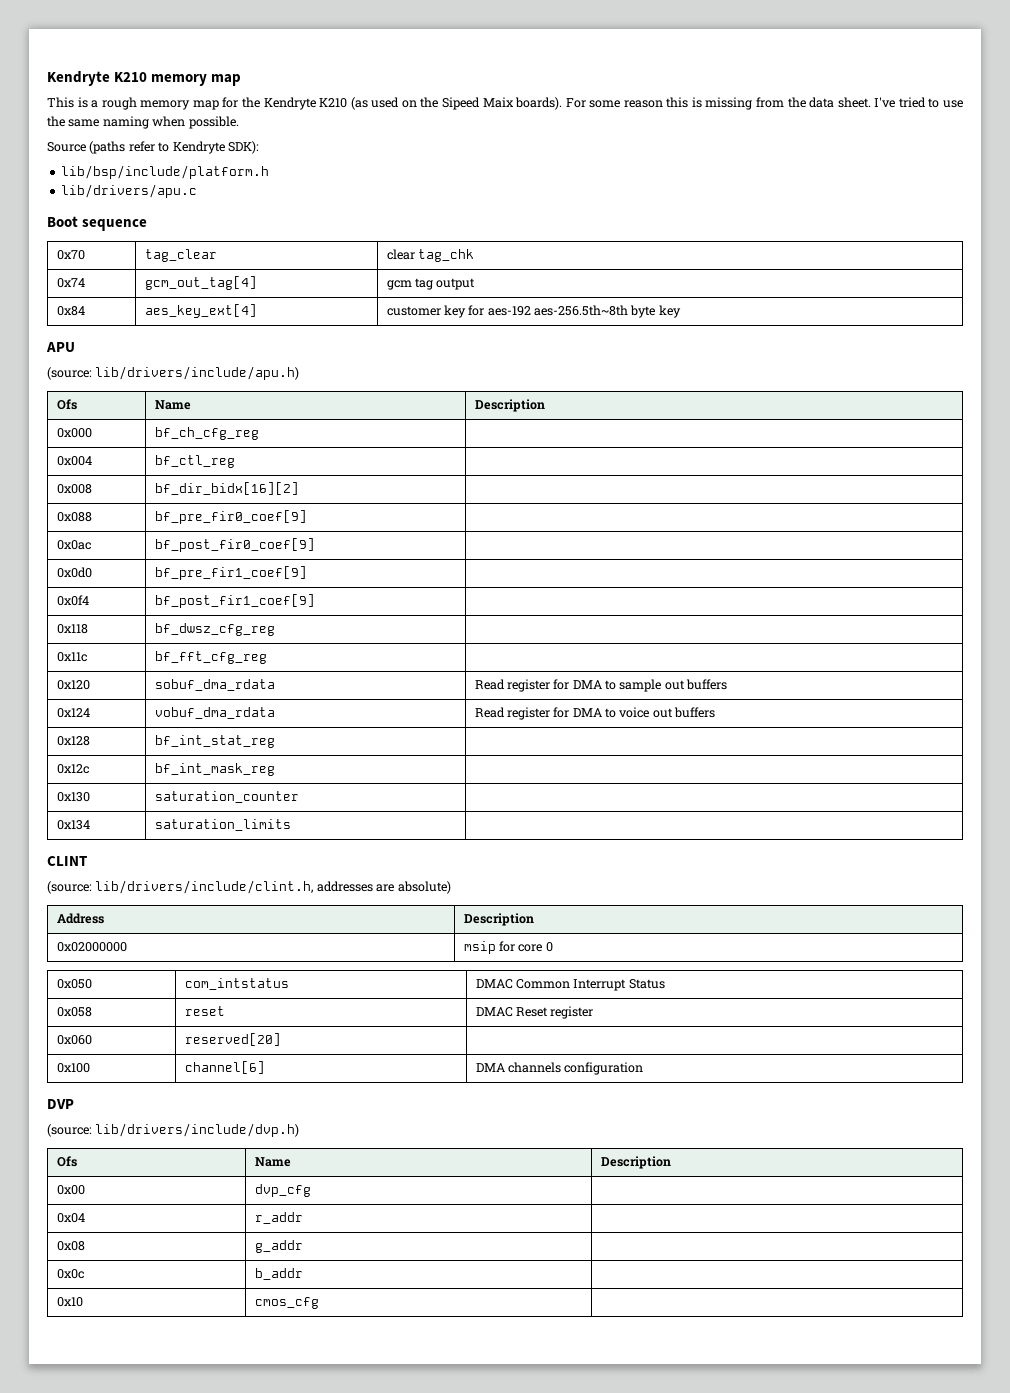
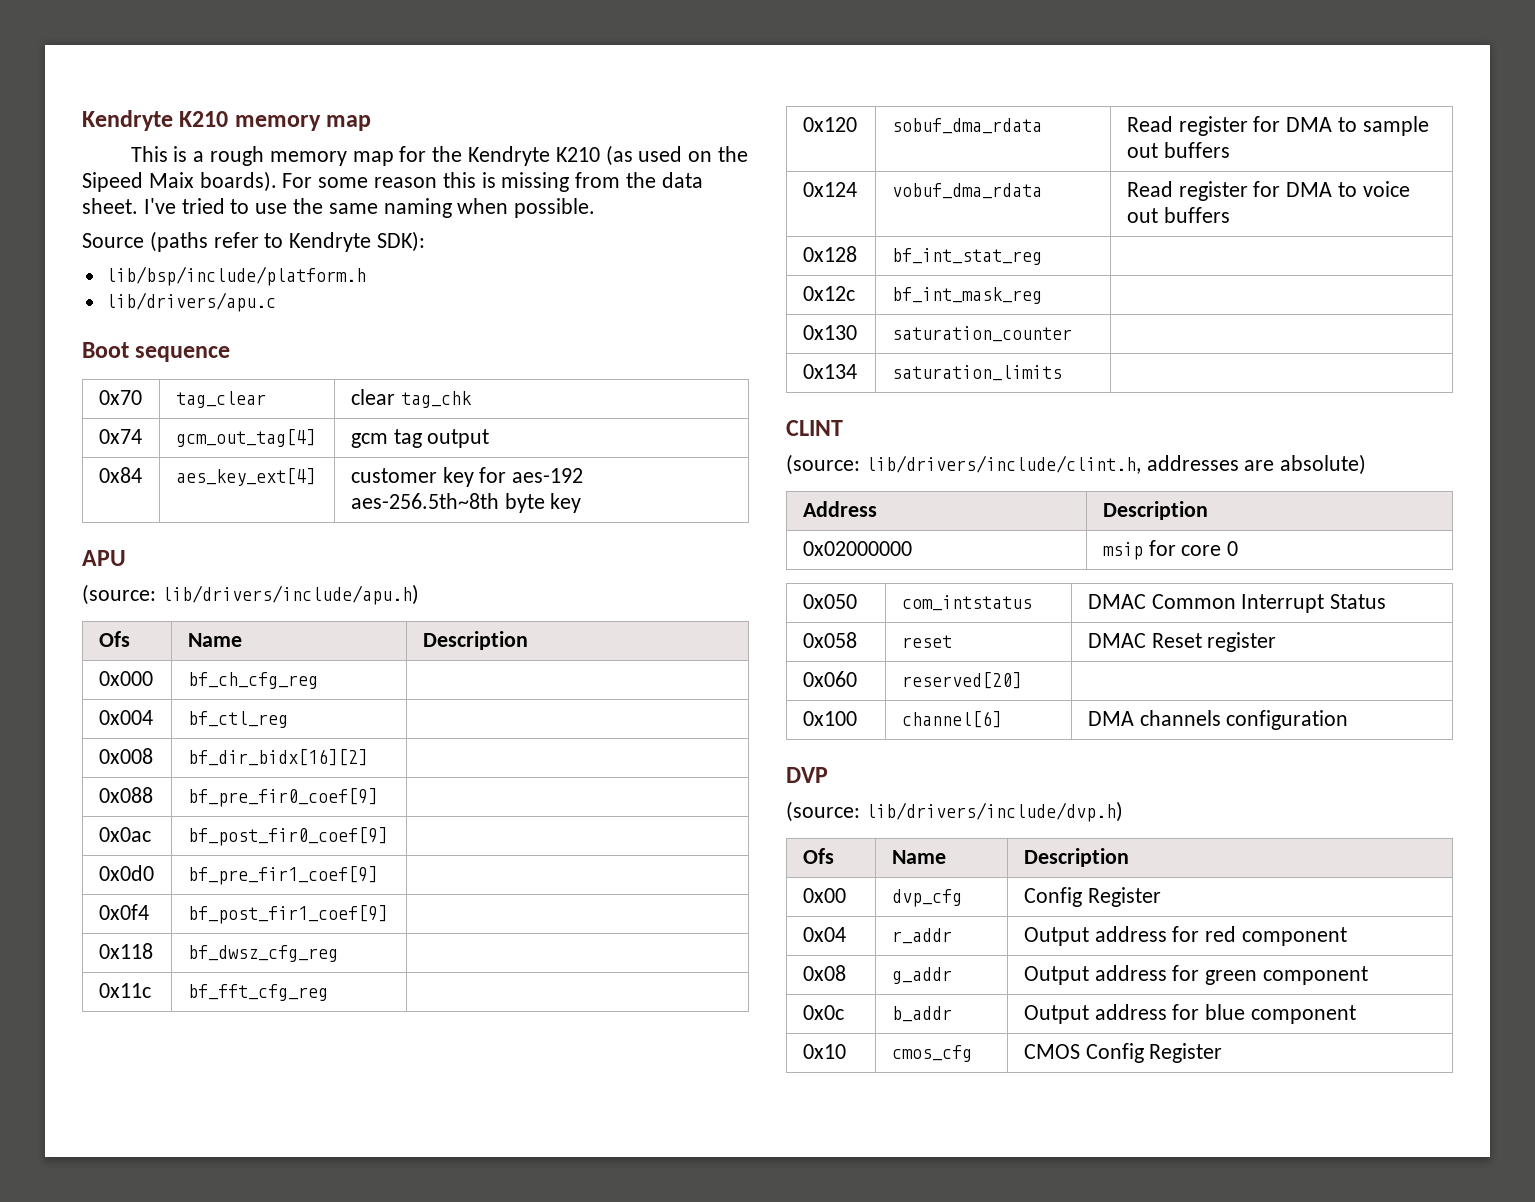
- 0x00 | dvp_cfg |
+ 0x00 | dvp_cfg | Config Register
- 0x04 | r_addr |
- 0x08 | g_addr |
- 0x0c | b_addr |
+ 0x04 | r_addr | Output address for red component
+ 0x08 | g_addr | Output address for green component
+ 0x0c | b_addr | Output address for blue component
- 0x10 | cmos_cfg |
+ 0x10 | cmos_cfg | CMOS Config Register

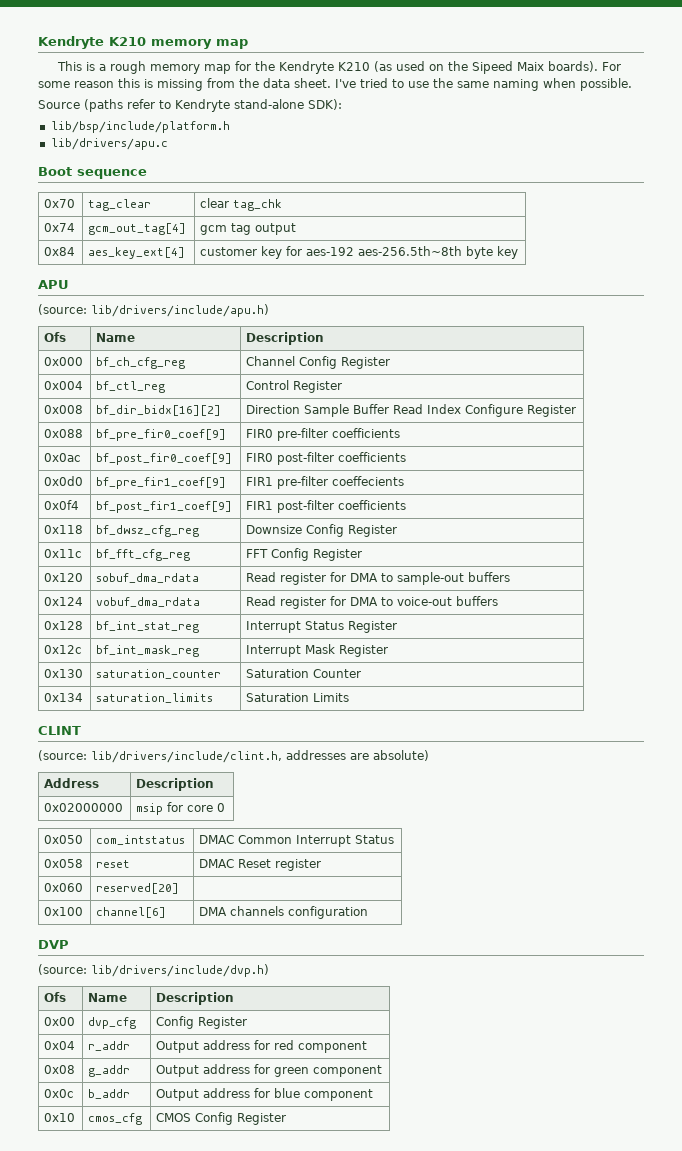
- Source (paths refer to Kendryte SDK):
+ Source (paths refer to Kendryte stand-alone SDK):
- 0x000 | bf_ch_cfg_reg |
+ 0x000 | bf_ch_cfg_reg | Channel Config Register
- 0x004 | bf_ctl_reg |
+ 0x004 | bf_ctl_reg | Control Register
- 0x008 | bf_dir_bidx[16][2] |
+ 0x008 | bf_dir_bidx[16][2] | Direction Sample Buffer Read Index Configure Register
- 0x088 | bf_pre_fir0_coef[9] |
+ 0x088 | bf_pre_fir0_coef[9] | FIR0 pre-filter coefficients
- 0x0ac | bf_post_fir0_coef[9] |
+ 0x0ac | bf_post_fir0_coef[9] | FIR0 post-filter coefficients
- 0x0d0 | bf_pre_fir1_coef[9] |
+ 0x0d0 | bf_pre_fir1_coef[9] | FIR1 pre-filter coeffecients
- 0x0f4 | bf_post_fir1_coef[9] |
+ 0x0f4 | bf_post_fir1_coef[9] | FIR1 post-filter coefficients
- 0x118 | bf_dwsz_cfg_reg |
+ 0x118 | bf_dwsz_cfg_reg | Downsize Config Register
- 0x11c | bf_fft_cfg_reg |
+ 0x11c | bf_fft_cfg_reg | FFT Config Register
- 0x120 | sobuf_dma_rdata | Read register for DMA to sample out buffers
+ 0x120 | sobuf_dma_rdata | Read register for DMA to sample-out buffers
- 0x124 | vobuf_dma_rdata | Read register for DMA to voice out buffers
+ 0x124 | vobuf_dma_rdata | Read register for DMA to voice-out buffers
- 0x128 | bf_int_stat_reg |
+ 0x128 | bf_int_stat_reg | Interrupt Status Register
- 0x12c | bf_int_mask_reg |
+ 0x12c | bf_int_mask_reg | Interrupt Mask Register
- 0x130 | saturation_counter |
+ 0x130 | saturation_counter | Saturation Counter
- 0x134 | saturation_limits |
+ 0x134 | saturation_limits | Saturation Limits

